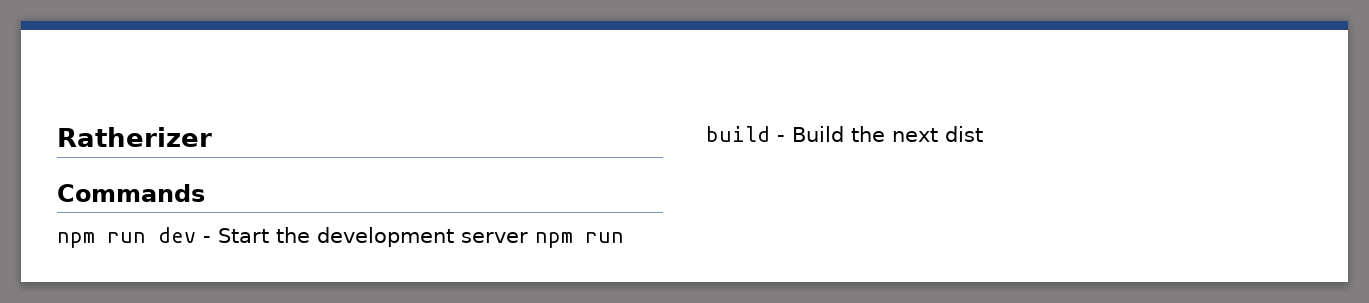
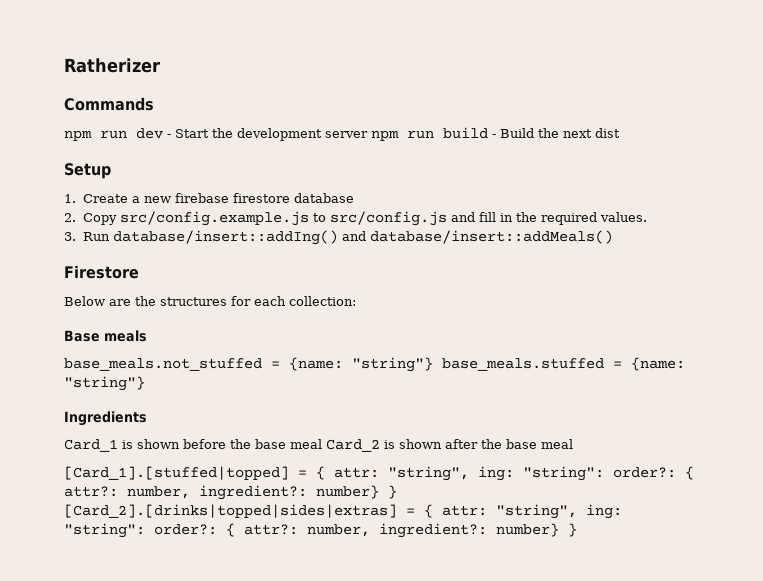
+ Setup
+ 1. Create a new firebase firestore database
+ 2. Copy src/config.example.js to src/config.js and fill in the required values.
+ 3. Run database/insert::addIng() and database/insert::addMeals()
+ Firestore
+ Below are the structures for each collection:
+ Base meals
+ base_meals.not_stuffed = {name: "string"} base_meals.stuffed = {name: "string"}
+ Ingredients
+ Card_1 is shown before the base meal Card_2 is shown after the base meal
+ [Card_1].[stuffed|topped] = { attr: "string", ing: "string": order?: { attr?: number, ingredient?: number} } [Card_2].[drinks|topped|sides|extras] = { attr: "string", ing: "string": order?: { attr?: number, ingredient?: number} }

